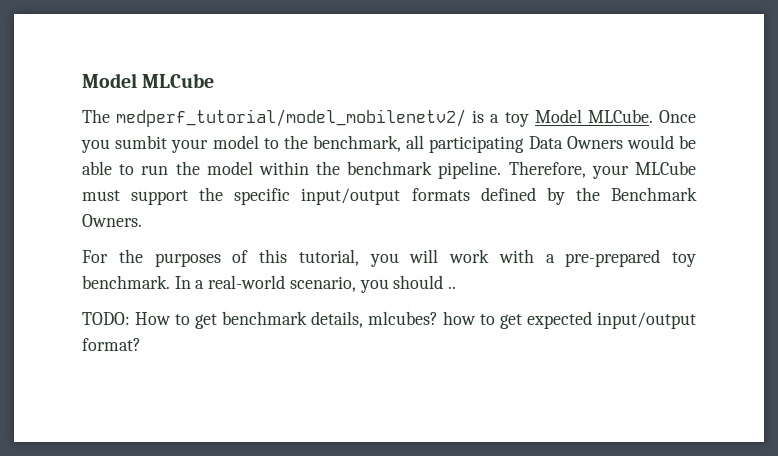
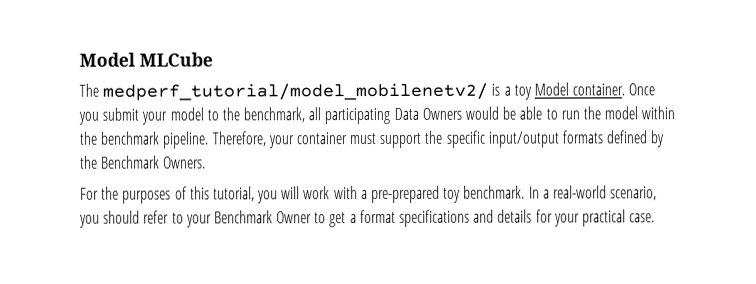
- The medperf_tutorial/model_mobilenetv2/ is a toy Model MLCube.
+ The medperf_tutorial/model_mobilenetv2/ is a toy Model container.
- Once you sumbit your model to the benchmark, all participating Data Owners would be able to run the model within the benchmark pipeline.
+ Once you submit your model to the benchmark, all participating Data Owners would be able to run the model within the benchmark pipeline.
- Therefore, your MLCube must support the specific input/output formats defined by the Benchmark Owners.
+ Therefore, your container must support the specific input/output formats defined by the Benchmark Owners.
- In a real-world scenario, you should ..
- TODO: How to get benchmark details, mlcubes? how to get expected input/output format?
+ In a real-world scenario, you should refer to your Benchmark Owner to get a format specifications and details for your practical case.

